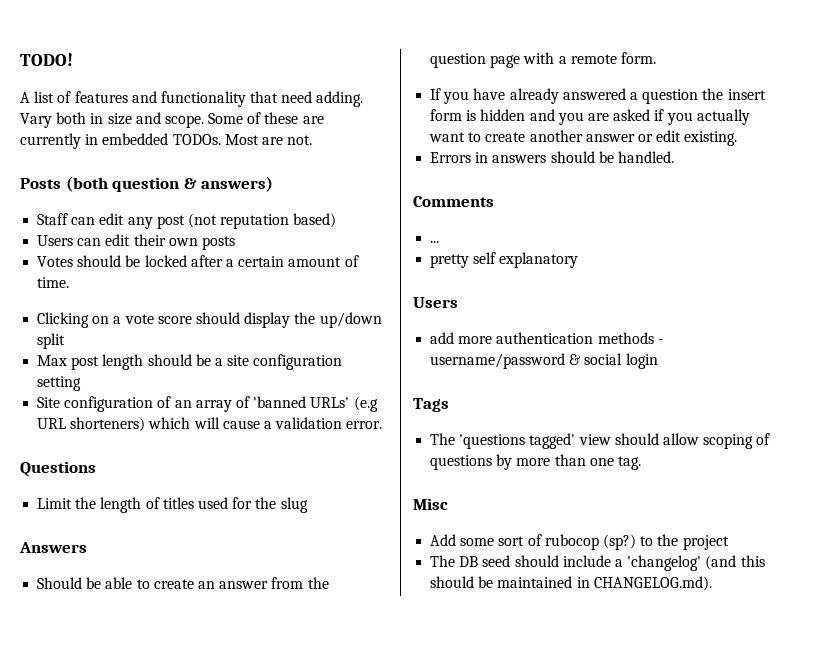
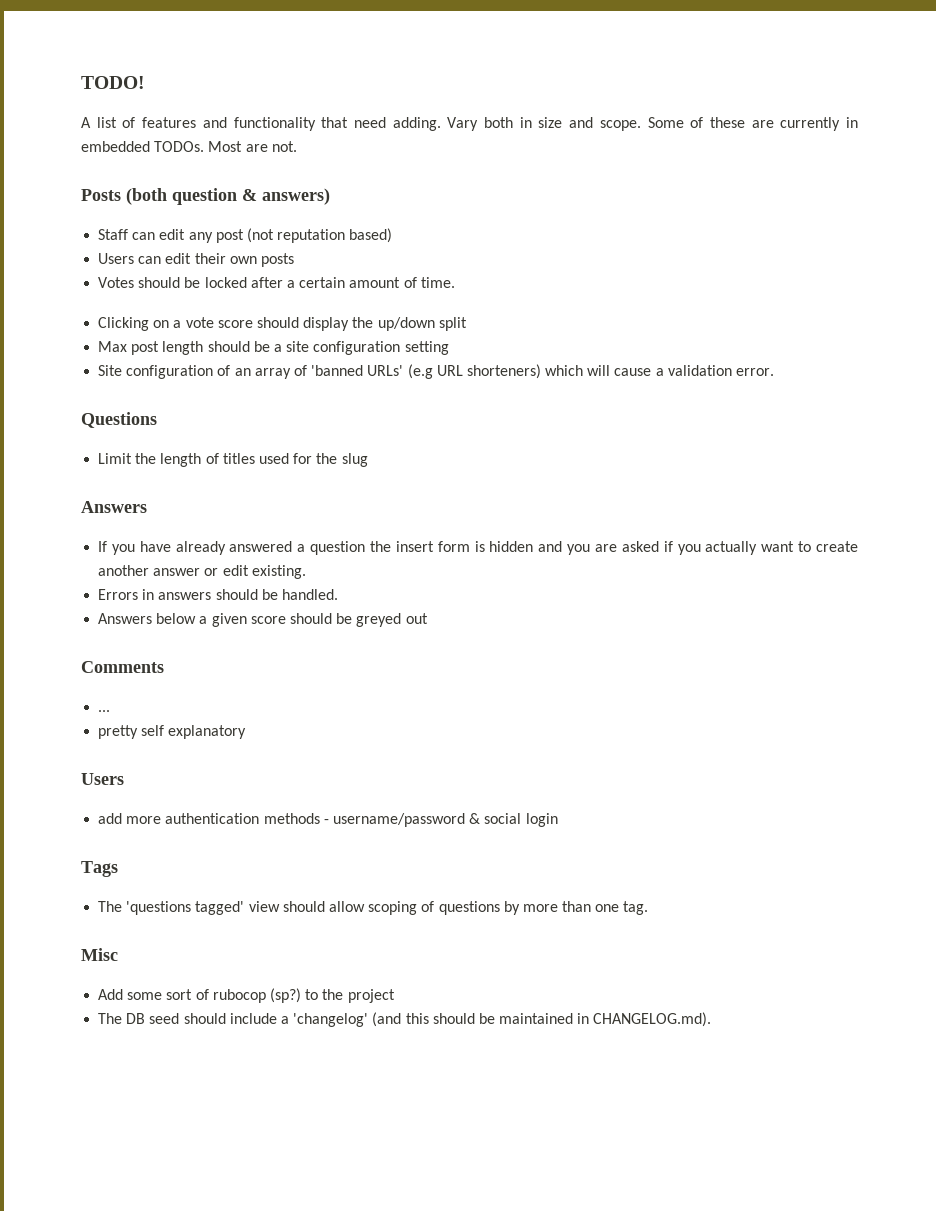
- Should be able to create an answer from the question page with a remote form.
+ Answers below a given score should be greyed out

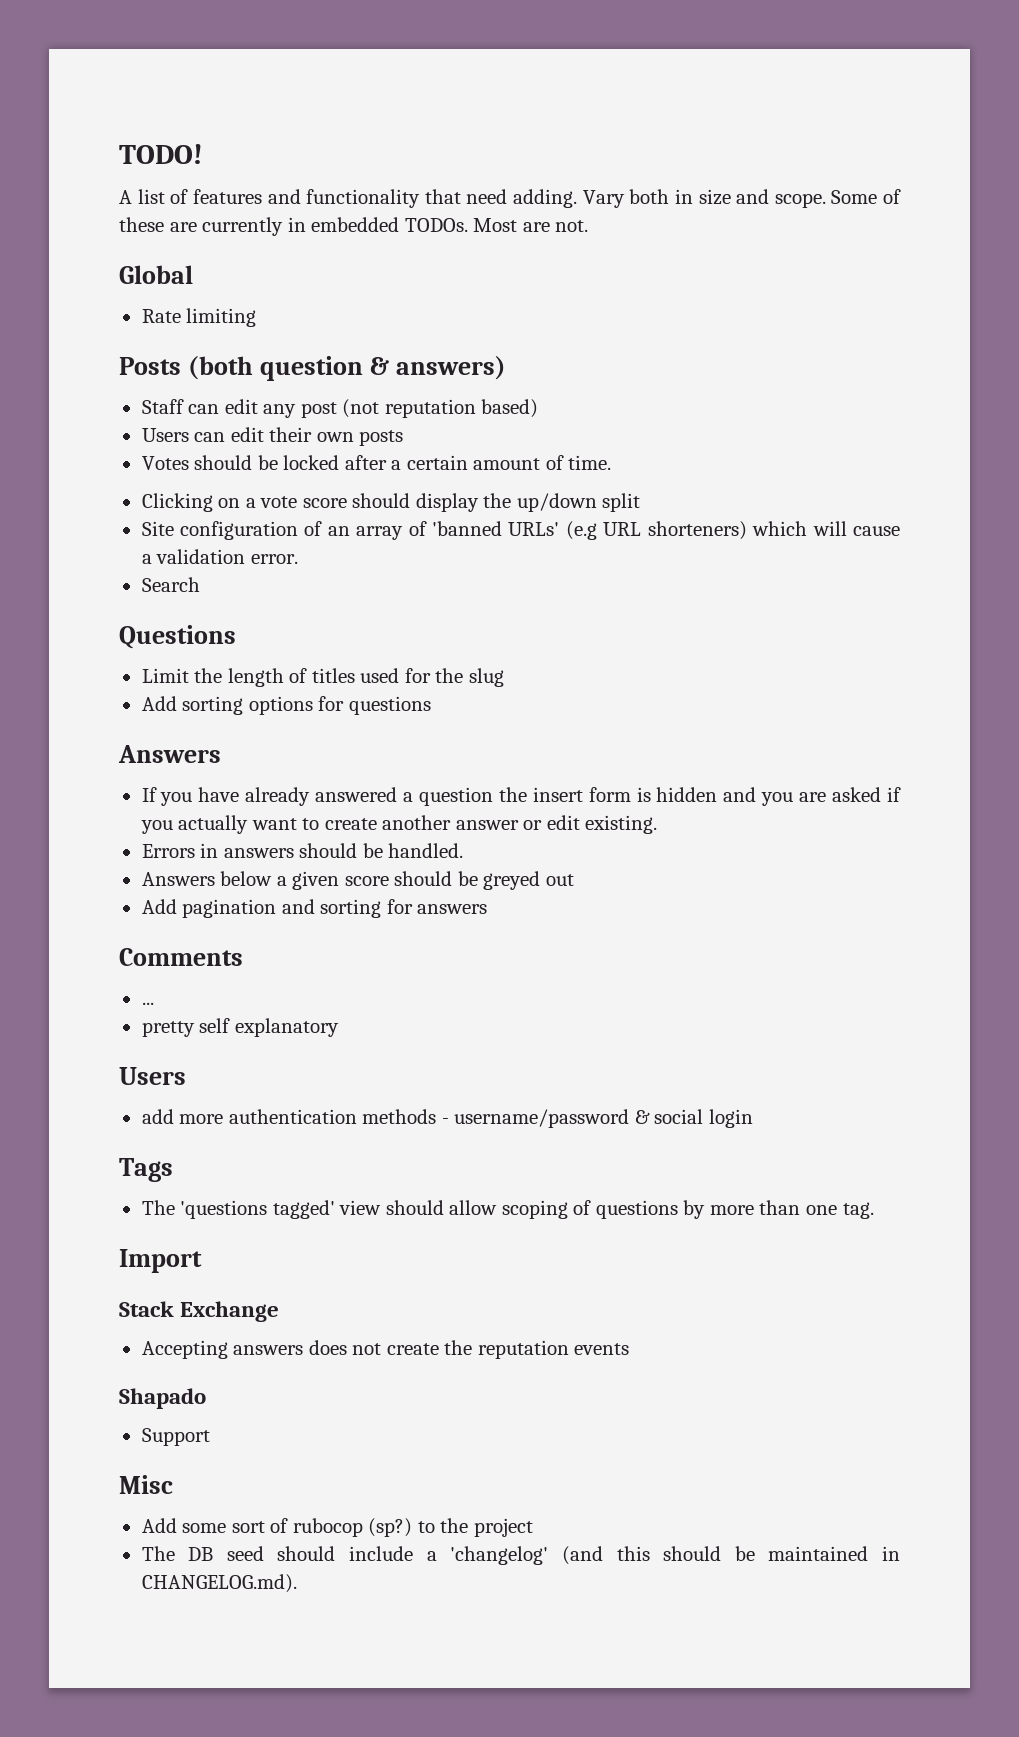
+ Global
+ Rate limiting
- Max post length should be a site configuration setting
+ Search
+ Add sorting options for questions
+ Add pagination and sorting for answers
+ Import
+ Stack Exchange
+ Accepting answers does not create the reputation events
+ Shapado
+ Support

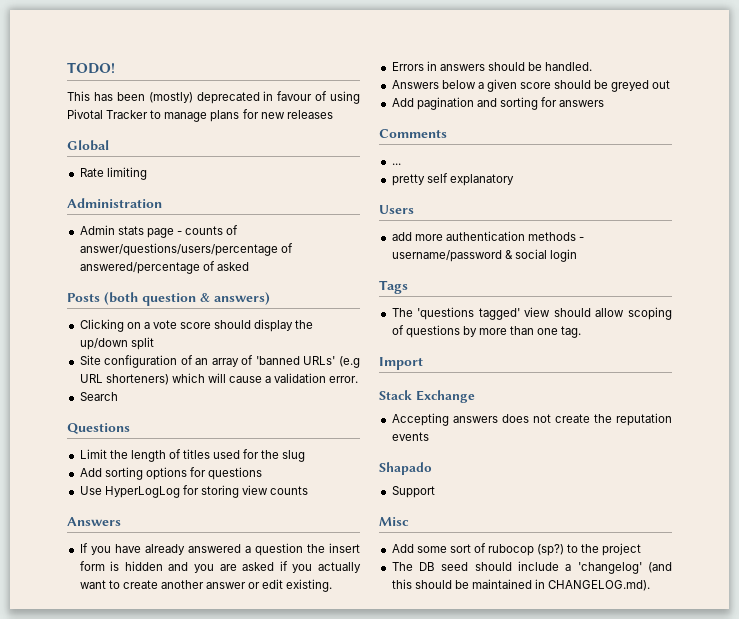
- A list of features and functionality that need adding. Vary both in size and scope. Some of these are currently in embedded TODOs. Most are not.
+ This has been (mostly) deprecated in favour of using Pivotal Tracker to manage plans for new releases
  Global
  Rate limiting
+ Administration
+ Admin stats page - counts of answer/questions/users/percentage of answered/percentage of asked
- Staff can edit any post (not reputation based)
- Users can edit their own posts
- Votes should be locked after a certain amount of time.
+ Use HyperLogLog for storing view counts

